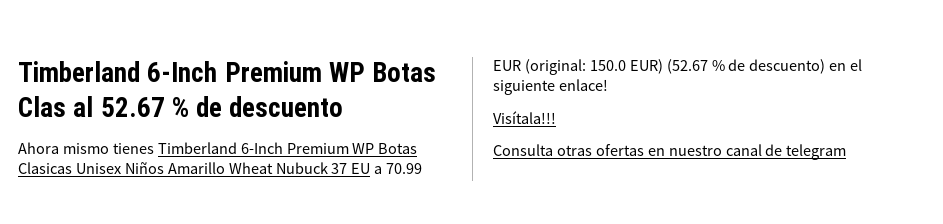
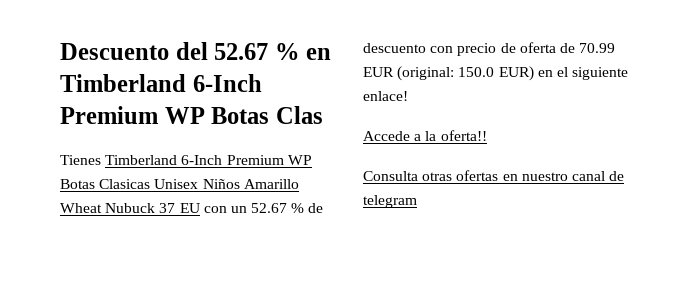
- Timberland 6-Inch Premium WP Botas Clas al 52.67 % de descuento
- Ahora mismo tienes Timberland 6-Inch Premium WP Botas Clasicas Unisex Niños Amarillo Wheat Nubuck 37 EU a 70.99 EUR (original: 150.0 EUR) (52.67 % de descuento) en el siguiente enlace!
+ Descuento del 52.67 % en Timberland 6-Inch Premium WP Botas Clas
+ Tienes Timberland 6-Inch Premium WP Botas Clasicas Unisex Niños Amarillo Wheat Nubuck 37 EU con un 52.67 % de descuento con precio de oferta de 70.99 EUR (original: 150.0 EUR) en el siguiente enlace!
- Visítala!!!
+ Accede a la oferta!!

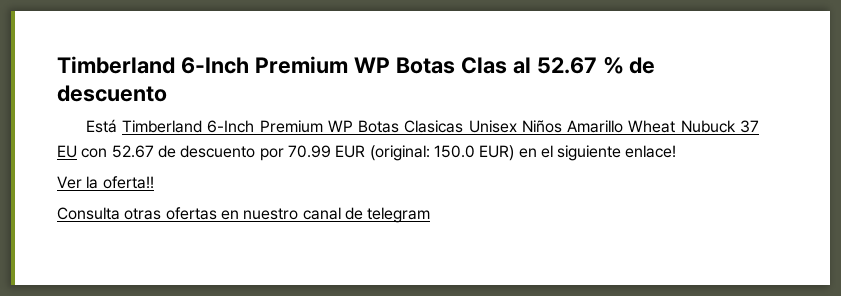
- Descuento del 52.67 % en Timberland 6-Inch Premium WP Botas Clas
- Tienes Timberland 6-Inch Premium WP Botas Clasicas Unisex Niños Amarillo Wheat Nubuck 37 EU con un 52.67 % de descuento con precio de oferta de 70.99 EUR (original: 150.0 EUR) en el siguiente enlace!
+ Timberland 6-Inch Premium WP Botas Clas al 52.67 % de descuento
+ Está Timberland 6-Inch Premium WP Botas Clasicas Unisex Niños Amarillo Wheat Nubuck 37 EU con 52.67 de descuento por 70.99 EUR (original: 150.0 EUR) en el siguiente enlace!
- Accede a la oferta!!
+ Ver la oferta!!

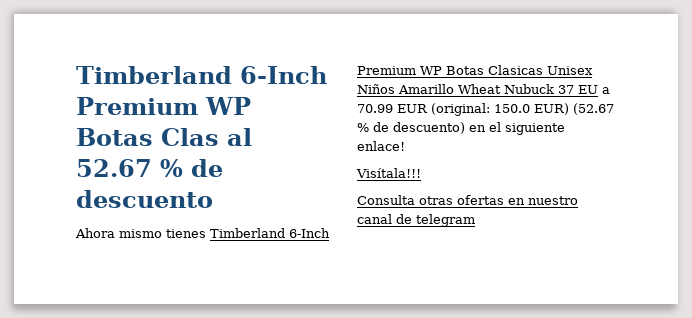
- Está Timberland 6-Inch Premium WP Botas Clasicas Unisex Niños Amarillo Wheat Nubuck 37 EU con 52.67 de descuento por 70.99 EUR (original: 150.0 EUR) en el siguiente enlace!
+ Ahora mismo tienes Timberland 6-Inch Premium WP Botas Clasicas Unisex Niños Amarillo Wheat Nubuck 37 EU a 70.99 EUR (original: 150.0 EUR) (52.67 % de descuento) en el siguiente enlace!
- Ver la oferta!!
+ Visítala!!!

